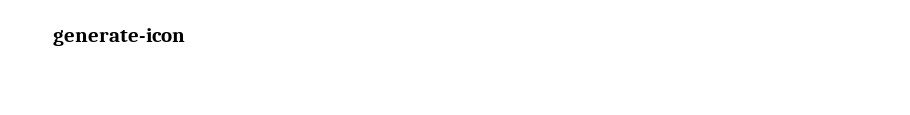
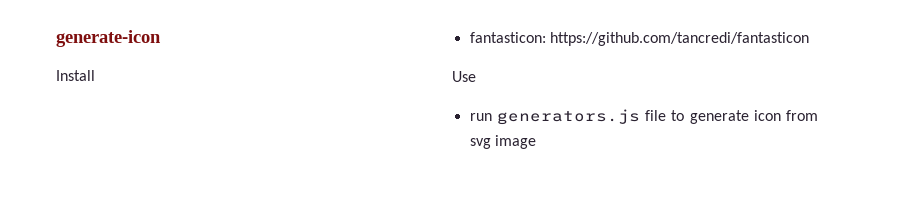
+ Install
+ fantasticon: https://github.com/tancredi/fantasticon
+ Use
+ run generators.js file to generate icon from svg image

